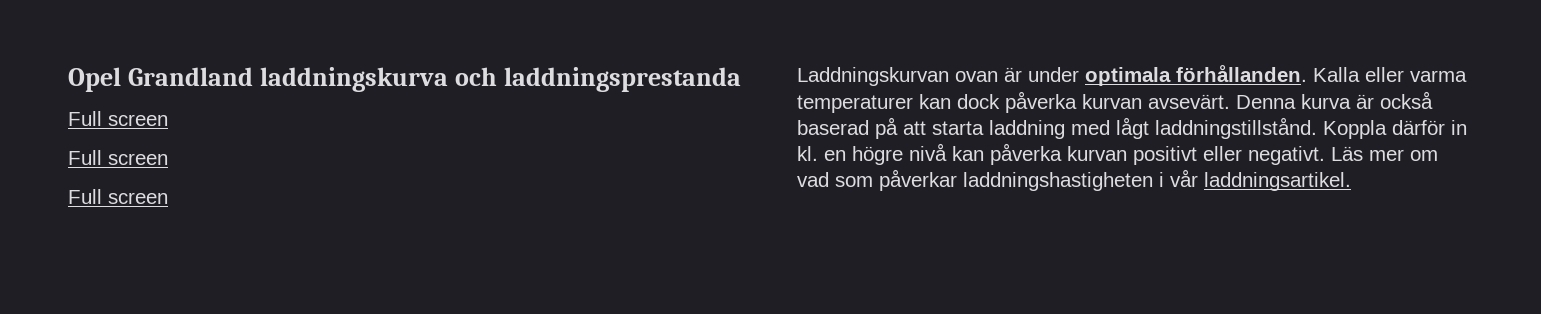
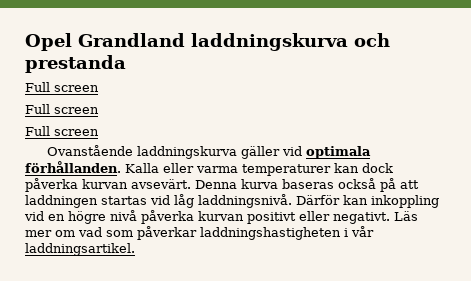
- Opel Grandland laddningskurva och laddningsprestanda
+ Opel Grandland laddningskurva och prestanda
- Laddningskurvan ovan är under optimala förhållanden.
+ Ovanstående laddningskurva gäller vid optimala förhållanden.
- Denna kurva är också baserad på att starta laddning med lågt laddningstillstånd. Koppla därför in kl. en högre nivå kan påverka kurvan positivt eller negativt.
+ Denna kurva baseras också på att laddningen startas vid låg laddningsnivå. Därför kan inkoppling vid en högre nivå påverka kurvan positivt eller negativt.

